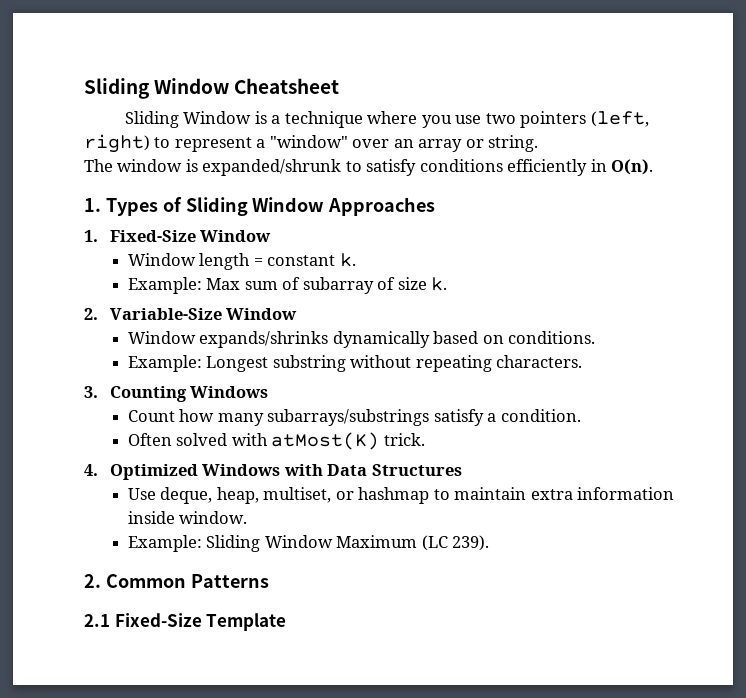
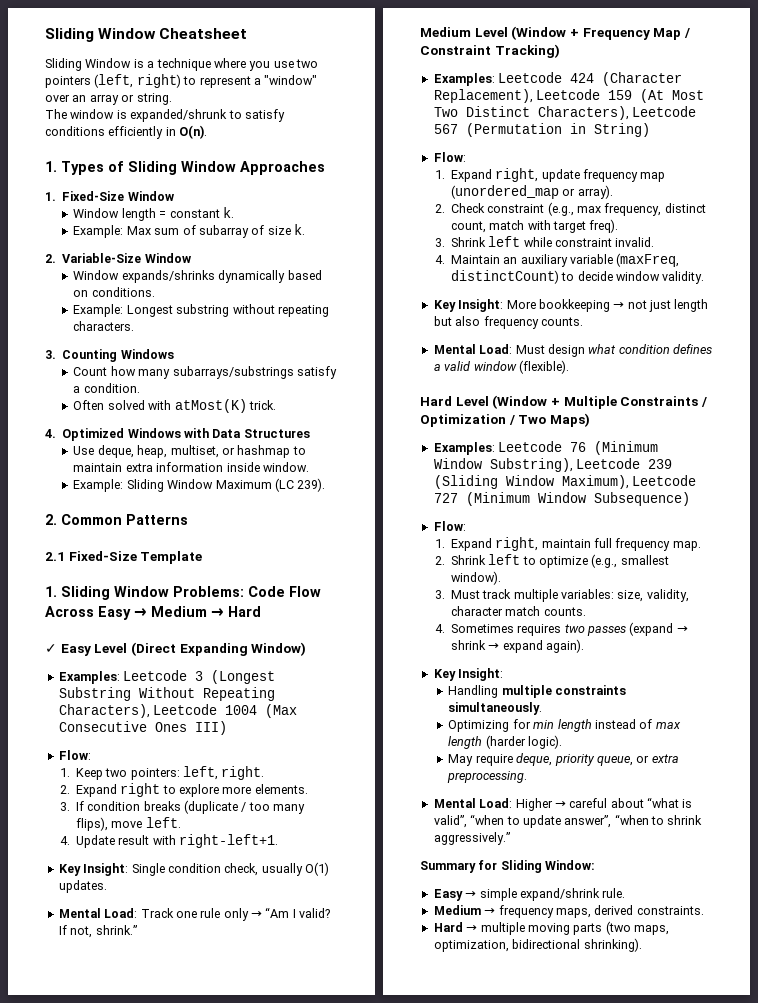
+ 1. Sliding Window Problems: Code Flow Across Easy → Medium → Hard
+ ✓ Easy Level (Direct Expanding Window)
+ Examples: Leetcode 3 (Longest Substring Without Repeating Characters), Leetcode 1004 (Max Consecutive Ones III)
+ Flow:
+ 1. Keep two pointers: left, right.
+ 2. Expand right to explore more elements.
+ 3. If condition breaks (duplicate / too many flips), move left.
+ 4. Update result with right-left+1.
+ Key Insight: Single condition check, usually O(1) updates.
+ Mental Load: Track one rule only → “Am I valid? If not, shrink.”
+ Medium Level (Window + Frequency Map / Constraint Tracking)
+ Examples: Leetcode 424 (Character Replacement), Leetcode 159 (At Most Two Distinct Characters), Leetcode 567 (Permutation in String)
+ Flow:
+ 1. Expand right, update frequency map (unordered_map or array).
+ 2. Check constraint (e.g., max frequency, distinct count, match with target freq).
+ 3. Shrink left while constraint invalid.
+ 4. Maintain an auxiliary variable (maxFreq, distinctCount) to decide window validity.
+ Key Insight: More bookkeeping → not just length but also frequency counts.
+ Mental Load: Must design what condition defines a valid window (flexible).
+ Hard Level (Window + Multiple Constraints / Optimization / Two Maps)
+ Examples: Leetcode 76 (Minimum Window Substring), Leetcode 239 (Sliding Window Maximum), Leetcode 727 (Minimum Window Subsequence)
+ Flow:
+ 1. Expand right, maintain full frequency map.
+ 2. Shrink left to optimize (e.g., smallest window).
+ 3. Must track multiple variables: size, validity, character match counts.
+ 4. Sometimes requires two passes (expand → shrink → expand again).
+ Key Insight:
+ Handling multiple constraints simultaneously.
+ Optimizing for min length instead of max length (harder logic).
+ May require deque, priority queue, or extra preprocessing.
+ Mental Load: Higher → careful about “what is valid”, “when to update answer”, “when to shrink aggressively.”
+ Summary for Sliding Window:
+ Easy → simple expand/shrink rule.
+ Medium → frequency maps, derived constraints.
+ Hard → multiple moving parts (two maps, optimization, bidirectional shrinking).

